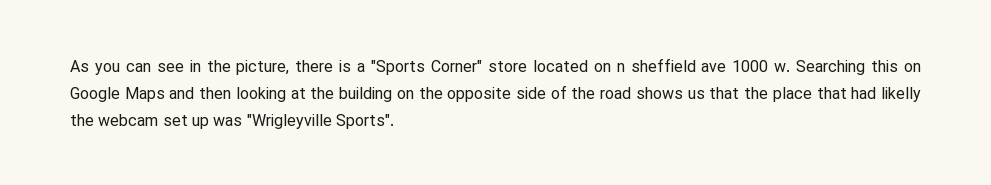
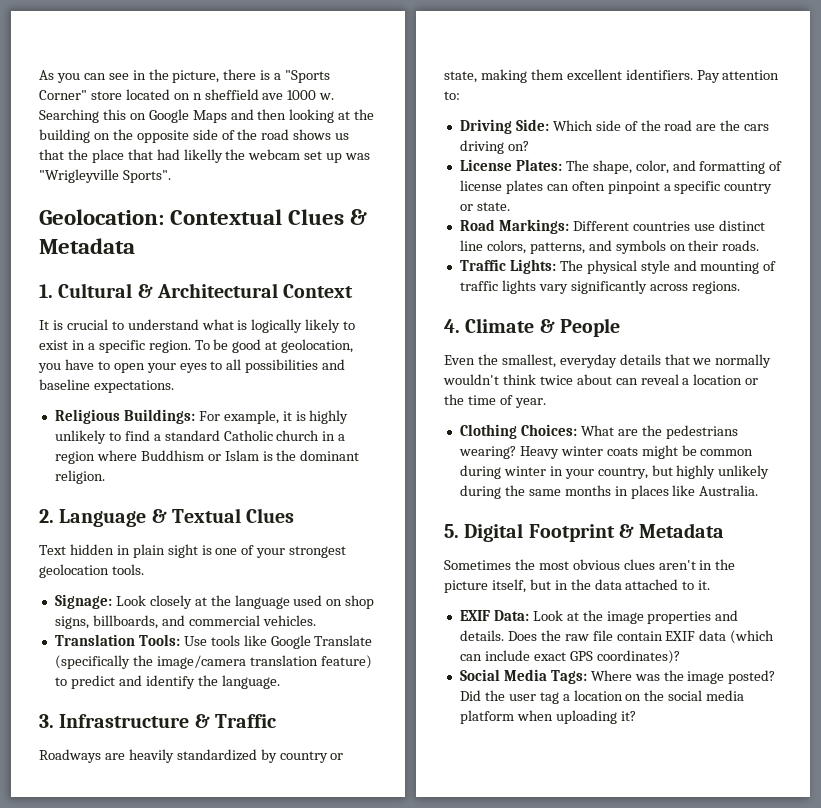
+ Geolocation: Contextual Clues & Metadata
+ 1. Cultural & Architectural Context
+ It is crucial to understand what is logically likely to exist in a specific region. To be good at geolocation, you have to open your eyes to all possibilities and baseline expectations.
+ Religious Buildings: For example, it is highly unlikely to find a standard Catholic church in a region where Buddhism or Islam is the dominant religion.
+ 2. Language & Textual Clues
+ Text hidden in plain sight is one of your strongest geolocation tools.
+ Signage: Look closely at the language used on shop signs, billboards, and commercial vehicles.
+ Translation Tools: Use tools like Google Translate (specifically the image/camera translation feature) to predict and identify the language.
+ 3. Infrastructure & Traffic
+ Roadways are heavily standardized by country or state, making them excellent identifiers. Pay attention to:
+ Driving Side: Which side of the road are the cars driving on?
+ License Plates: The shape, color, and formatting of license plates can often pinpoint a specific country or state.
+ Road Markings: Different countries use distinct line colors, patterns, and symbols on their roads.
+ Traffic Lights: The physical style and mounting of traffic lights vary significantly across regions.
+ 4. Climate & People
+ Even the smallest, everyday details that we normally wouldn't think twice about can reveal a location or the time of year.
+ Clothing Choices: What are the pedestrians wearing? Heavy winter coats might be common during winter in your country, but highly unlikely during the same months in places like Australia.
+ 5. Digital Footprint & Metadata
+ Sometimes the most obvious clues aren't in the picture itself, but in the data attached to it.
+ EXIF Data: Look at the image properties and details. Does the raw file contain EXIF data (which can include exact GPS coordinates)?
+ Social Media Tags: Where was the image posted? Did the user tag a location on the social media platform when uploading it?

